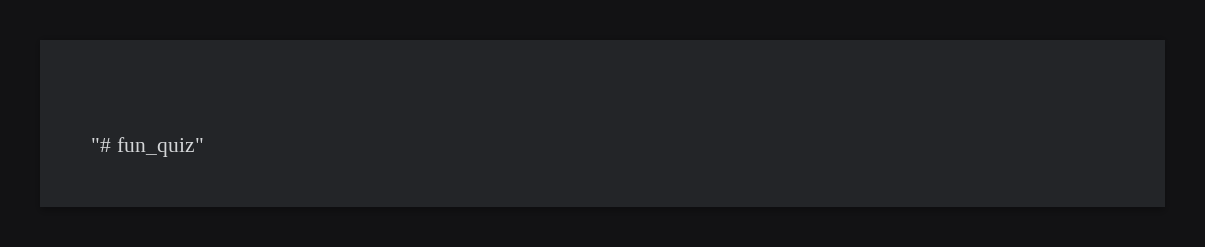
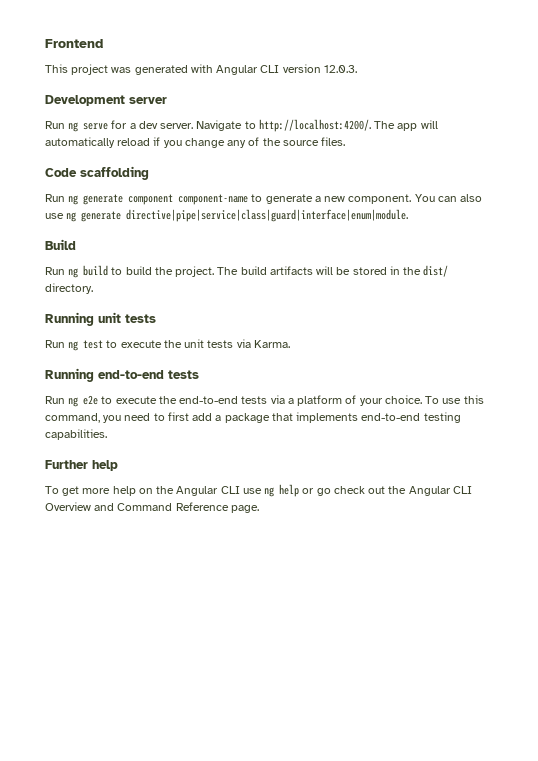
- "# fun_quiz"
+ Frontend
+ This project was generated with Angular CLI version 12.0.3.
+ Development server
+ Run ng serve for a dev server. Navigate to http://localhost:4200/. The app will automatically reload if you change any of the source files.
+ Code scaffolding
+ Run ng generate component component-name to generate a new component. You can also use ng generate directive|pipe|service|class|guard|interface|enum|module.
+ Build
+ Run ng build to build the project. The build artifacts will be stored in the dist/ directory.
+ Running unit tests
+ Run ng test to execute the unit tests via Karma.
+ Running end-to-end tests
+ Run ng e2e to execute the end-to-end tests via a platform of your choice. To use this command, you need to first add a package that implements end-to-end testing capabilities.
+ Further help
+ To get more help on the Angular CLI use ng help or go check out the Angular CLI Overview and Command Reference page.

